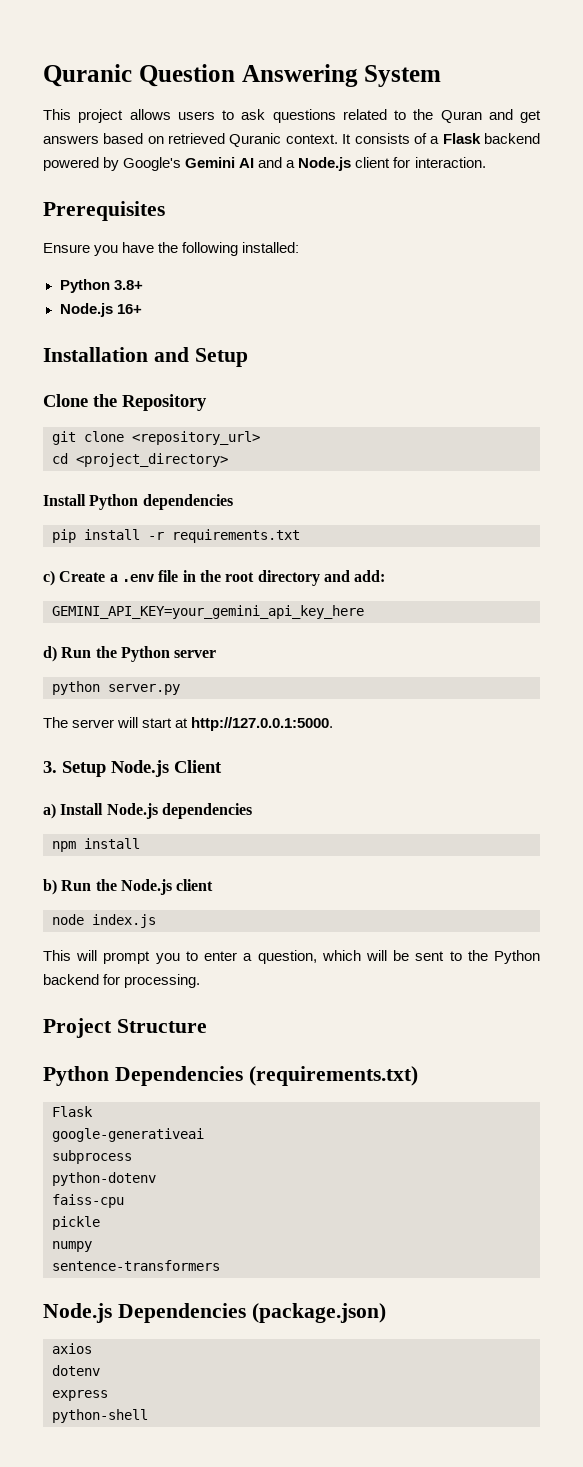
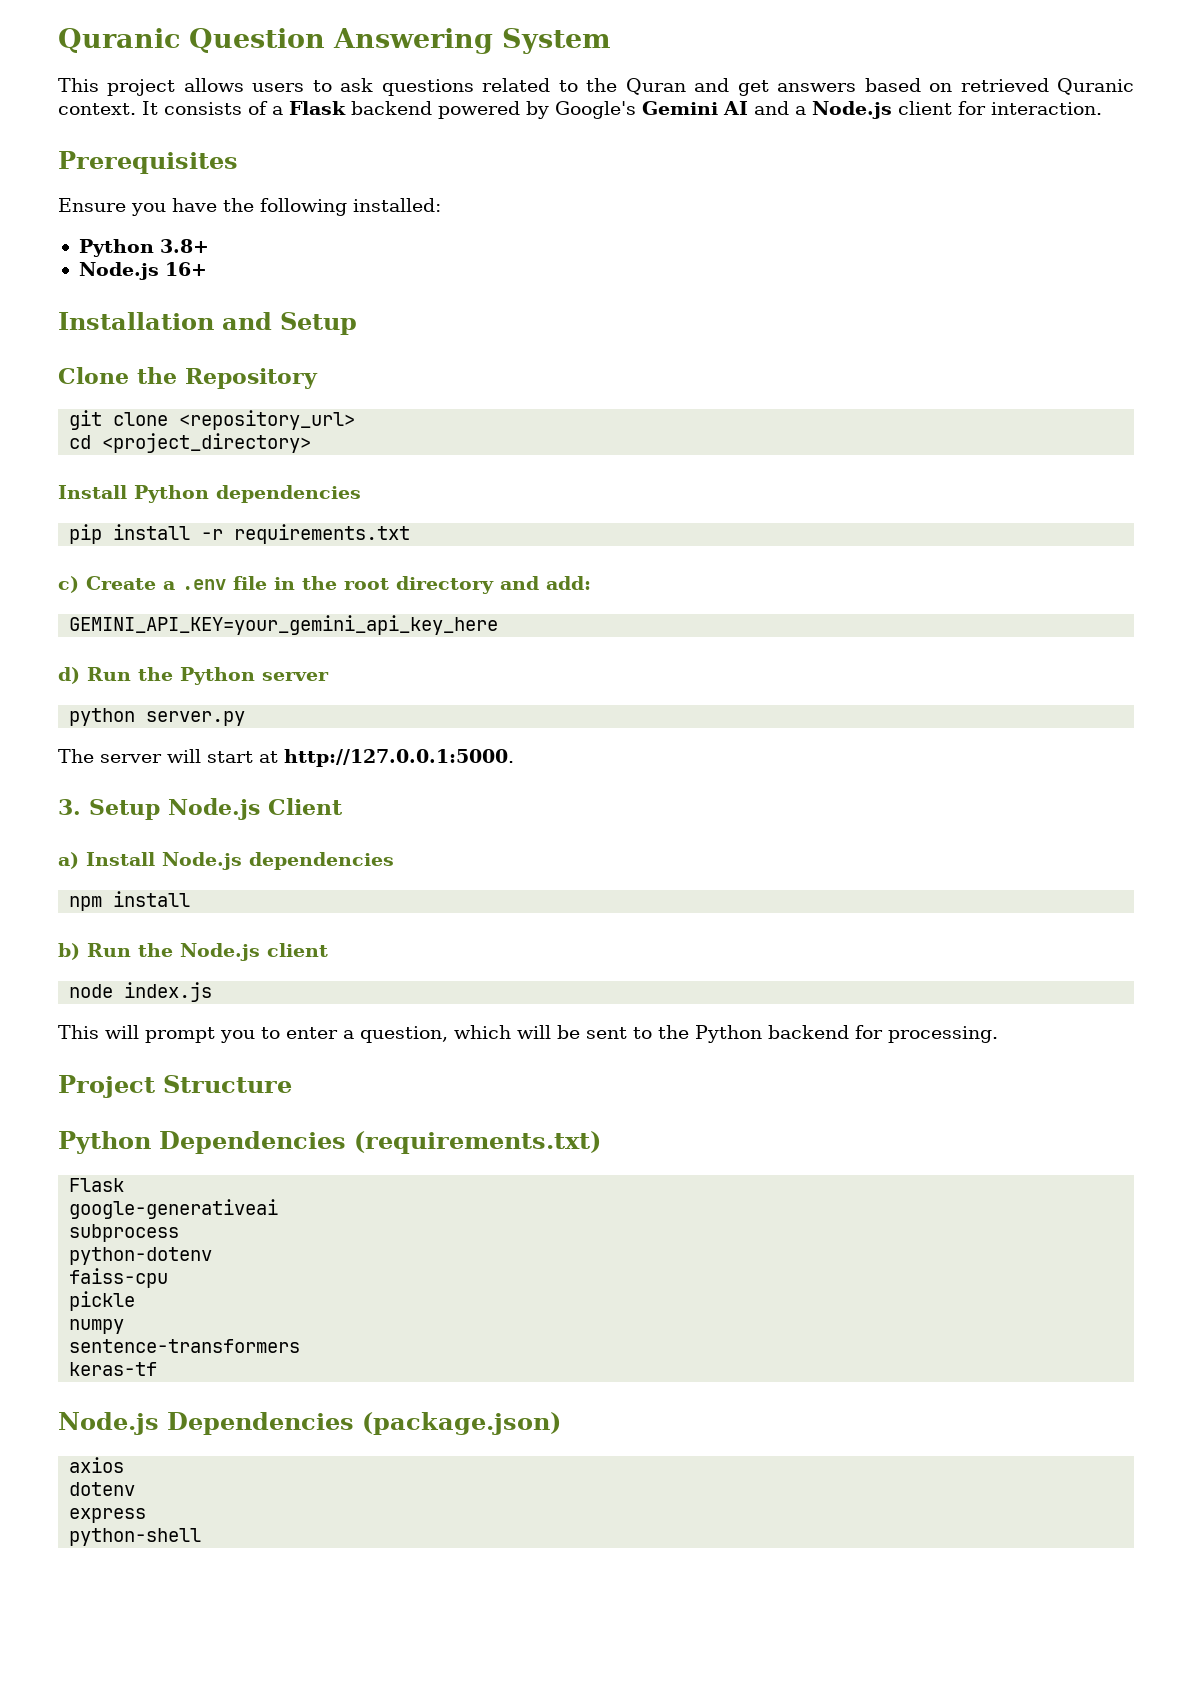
+ keras-tf

